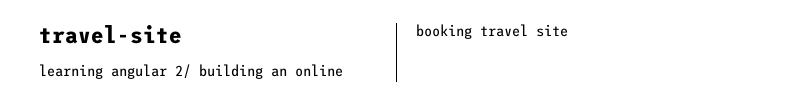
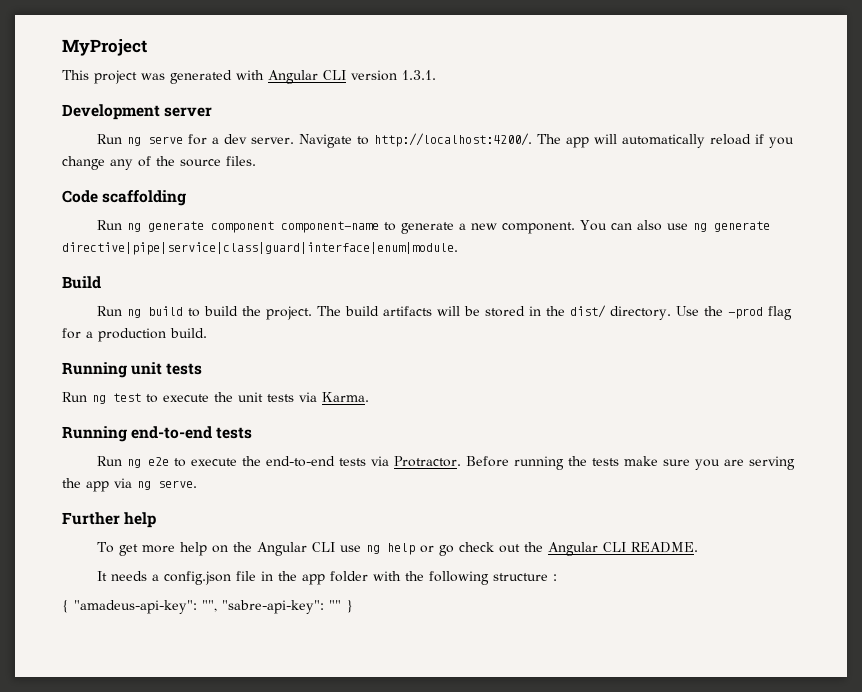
- travel-site
- learning angular 2/ building an online booking travel site
+ MyProject
+ This project was generated with Angular CLI version 1.3.1.
+ Development server
+ Run ng serve for a dev server. Navigate to http://localhost:4200/. The app will automatically reload if you change any of the source files.
+ Code scaffolding
+ Run ng generate component component-name to generate a new component. You can also use ng generate directive|pipe|service|class|guard|interface|enum|module.
+ Build
+ Run ng build to build the project. The build artifacts will be stored in the dist/ directory. Use the -prod flag for a production build.
+ Running unit tests
+ Run ng test to execute the unit tests via Karma.
+ Running end-to-end tests
+ Run ng e2e to execute the end-to-end tests via Protractor. Before running the tests make sure you are serving the app via ng serve.
+ Further help
+ To get more help on the Angular CLI use ng help or go check out the Angular CLI README.
+ It needs a config.json file in the app folder with the following structure :
+ { "amadeus-api-key": "", "sabre-api-key": "" }

